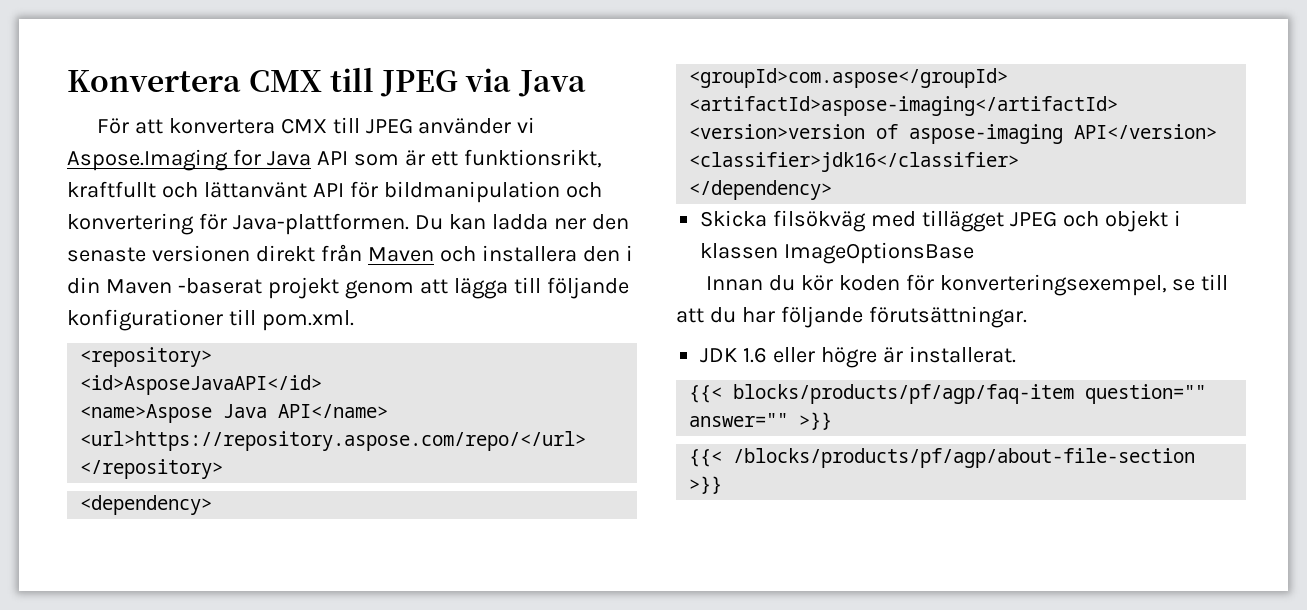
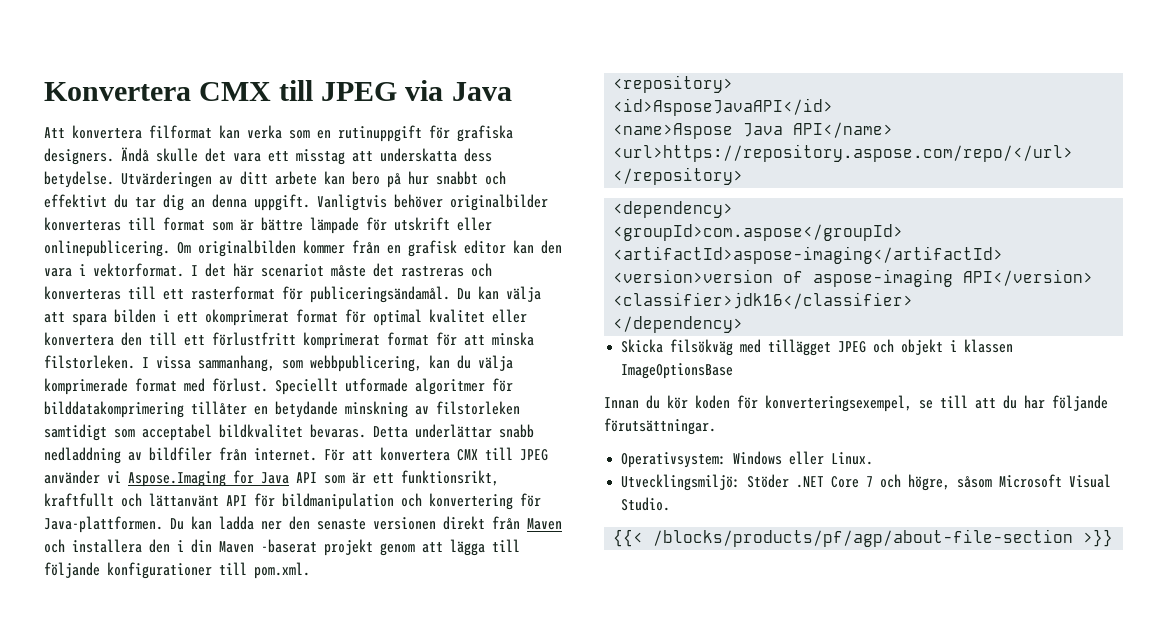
+ Att konvertera filformat kan verka som en rutinuppgift för grafiska designers. Ändå skulle det vara ett misstag att underskatta dess betydelse. Utvärderingen av ditt arbete kan bero på hur snabbt och effektivt du tar dig an denna uppgift. Vanligtvis behöver originalbilder konverteras till format som är bättre lämpade för utskrift eller onlinepublicering. Om originalbilden kommer från en grafisk editor kan den vara i vektorformat. I det här scenariot måste det rastreras och konverteras till ett rasterformat för publiceringsändamål. Du kan välja att spara bilden i ett okomprimerat format för optimal kvalitet eller konvertera den till ett förlustfritt komprimerat format för att minska filstorleken. I vissa sammanhang, som webbpublicering, kan du välja komprimerade format med förlust. Speciellt utformade algoritmer för bilddatakomprimering tillåter en betydande minskning av filstorleken samtidigt som acceptabel bildkvalitet bevaras. Detta underlättar snabb nedladdning av bildfiler från internet.
- JDK 1.6 eller högre är installerat.
- {{< blocks/products/pf/agp/faq-item question="" answer="" >}}
+ Operativsystem: Windows eller Linux.
+ Utvecklingsmiljö: Stöder .NET Core 7 och högre, såsom Microsoft Visual Studio.

